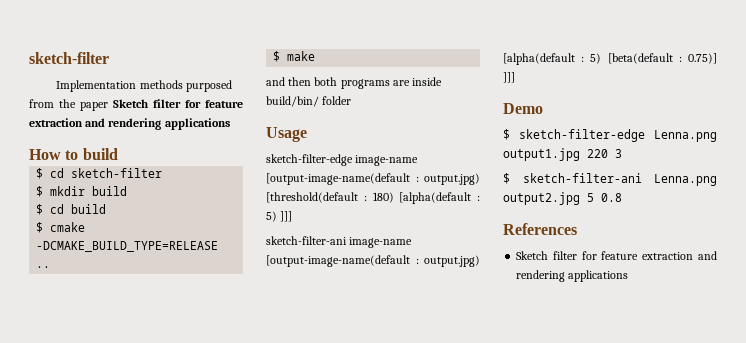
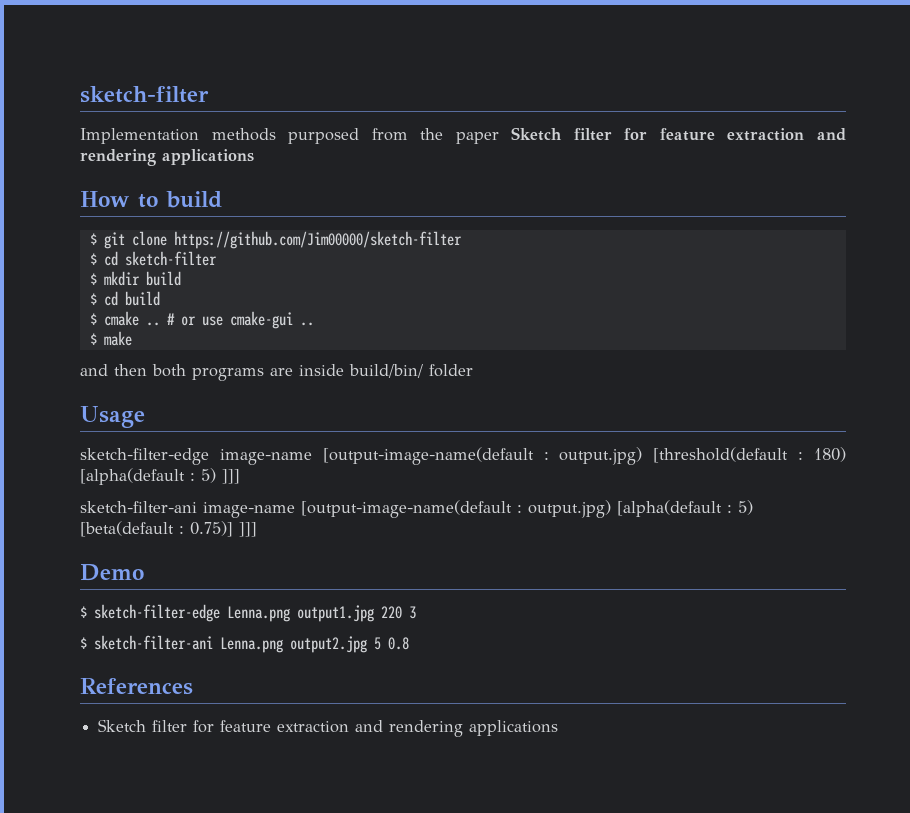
+ $ git clone https://github.com/Jim00000/sketch-filter
- $ cmake -DCMAKE_BUILD_TYPE=RELEASE ..
+ $ cmake .. # or use cmake-gui ..

